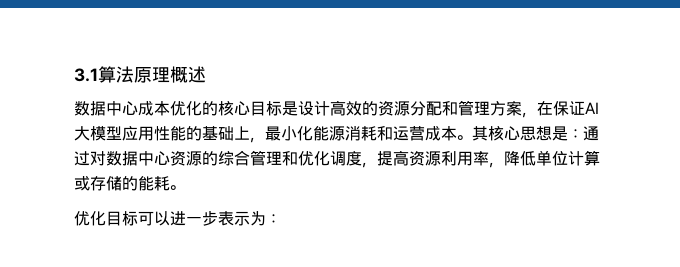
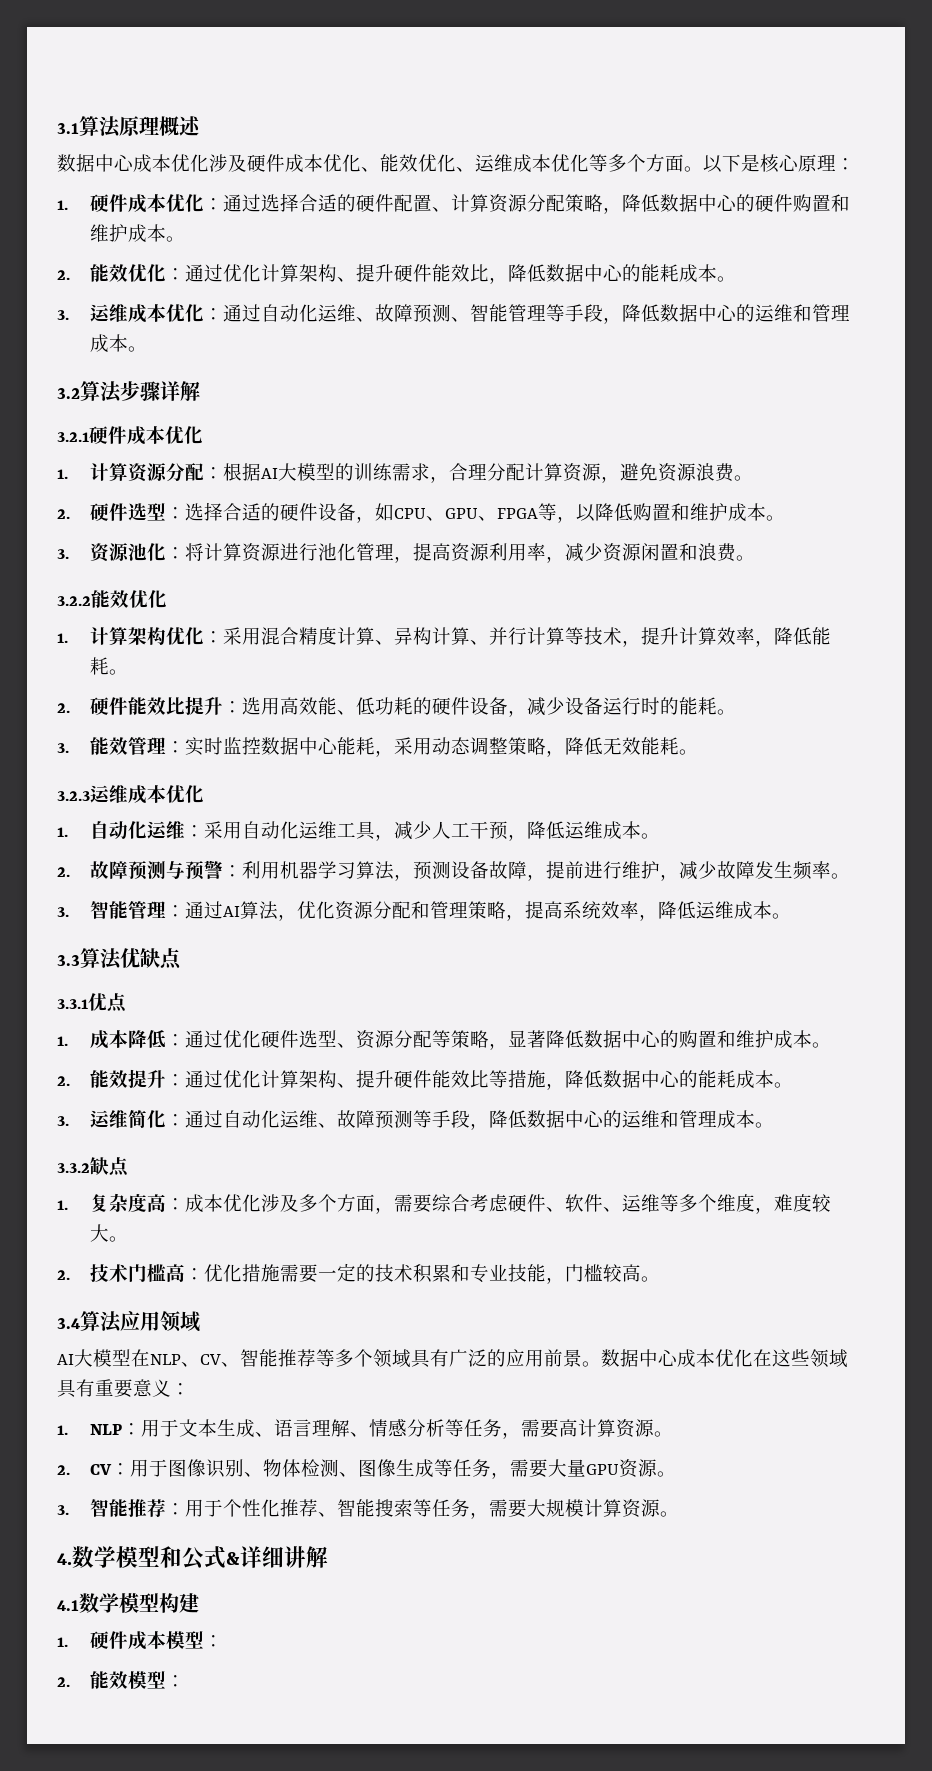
- 数据中心成本优化的核心目标是设计高效的资源分配和管理方案，在保证AI大模型应用性能的基础上，最小化能源消耗和运营成本。其核心思想是：通过对数据中心资源的综合管理和优化调度，提高资源利用率，降低单位计算或存储的能耗。
- 优化目标可以进一步表示为：
+ 数据中心成本优化涉及硬件成本优化、能效优化、运维成本优化等多个方面。以下是核心原理：
+ 1.硬件成本优化：通过选择合适的硬件配置、计算资源分配策略，降低数据中心的硬件购置和维护成本。
+ 2.能效优化：通过优化计算架构、提升硬件能效比，降低数据中心的能耗成本。
+ 3.运维成本优化：通过自动化运维、故障预测、智能管理等手段，降低数据中心的运维和管理成本。
+ 3.2算法步骤详解
+ 3.2.1硬件成本优化
+ 1.计算资源分配：根据AI大模型的训练需求，合理分配计算资源，避免资源浪费。
+ 2.硬件选型：选择合适的硬件设备，如CPU、GPU、FPGA等，以降低购置和维护成本。
+ 3.资源池化：将计算资源进行池化管理，提高资源利用率，减少资源闲置和浪费。
+ 3.2.2能效优化
+ 1.计算架构优化：采用混合精度计算、异构计算、并行计算等技术，提升计算效率，降低能耗。
+ 2.硬件能效比提升：选用高效能、低功耗的硬件设备，减少设备运行时的能耗。
+ 3.能效管理：实时监控数据中心能耗，采用动态调整策略，降低无效能耗。
+ 3.2.3运维成本优化
+ 1.自动化运维：采用自动化运维工具，减少人工干预，降低运维成本。
+ 2.故障预测与预警：利用机器学习算法，预测设备故障，提前进行维护，减少故障发生频率。
+ 3.智能管理：通过AI算法，优化资源分配和管理策略，提高系统效率，降低运维成本。
+ 3.3算法优缺点
+ 3.3.1优点
+ 1.成本降低：通过优化硬件选型、资源分配等策略，显著降低数据中心的购置和维护成本。
+ 2.能效提升：通过优化计算架构、提升硬件能效比等措施，降低数据中心的能耗成本。
+ 3.运维简化：通过自动化运维、故障预测等手段，降低数据中心的运维和管理成本。
+ 3.3.2缺点
+ 1.复杂度高：成本优化涉及多个方面，需要综合考虑硬件、软件、运维等多个维度，难度较大。
+ 2.技术门槛高：优化措施需要一定的技术积累和专业技能，门槛较高。
+ 3.4算法应用领域
+ AI大模型在NLP、CV、智能推荐等多个领域具有广泛的应用前景。数据中心成本优化在这些领域具有重要意义：
+ 1. NLP：用于文本生成、语言理解、情感分析等任务，需要高计算资源。
+ 2. CV：用于图像识别、物体检测、图像生成等任务，需要大量GPU资源。
+ 3.智能推荐：用于个性化推荐、智能搜索等任务，需要大规模计算资源。
+ 4.数学模型和公式&详细讲解
+ 4.1数学模型构建
+ 1.硬件成本模型：
+ 2.能效模型：

